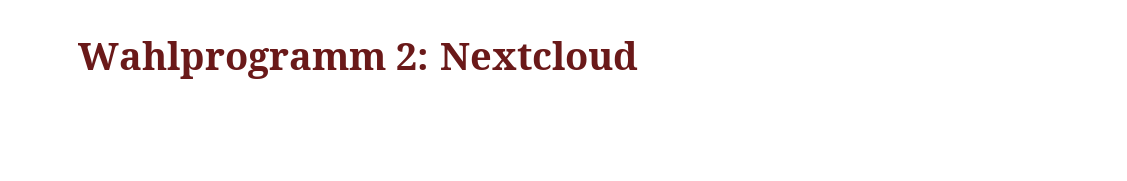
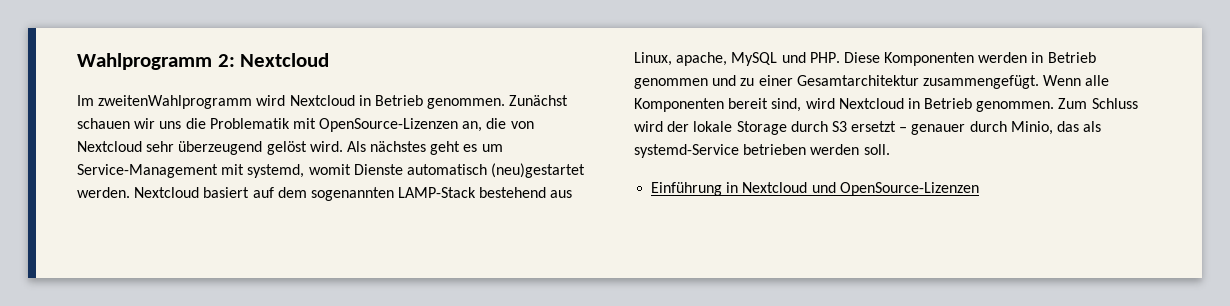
+ Im zweitenWahlprogramm wird Nextcloud in Betrieb genommen. Zunächst schauen wir uns die Problematik mit OpenSource-Lizenzen an, die von Nextcloud sehr überzeugend gelöst wird. Als nächstes geht es um Service-Management mit systemd, womit Dienste automatisch (neu)gestartet werden. Nextcloud basiert auf dem sogenannten LAMP-Stack bestehend aus Linux, apache, MySQL und PHP. Diese Komponenten werden in Betrieb genommen und zu einer Gesamtarchitektur zusammengefügt. Wenn alle Komponenten bereit sind, wird Nextcloud in Betrieb genommen. Zum Schluss wird der lokale Storage durch S3 ersetzt ‒ genauer durch Minio, das als systemd-Service betrieben werden soll.
+ Einführung in Nextcloud und OpenSource-Lizenzen

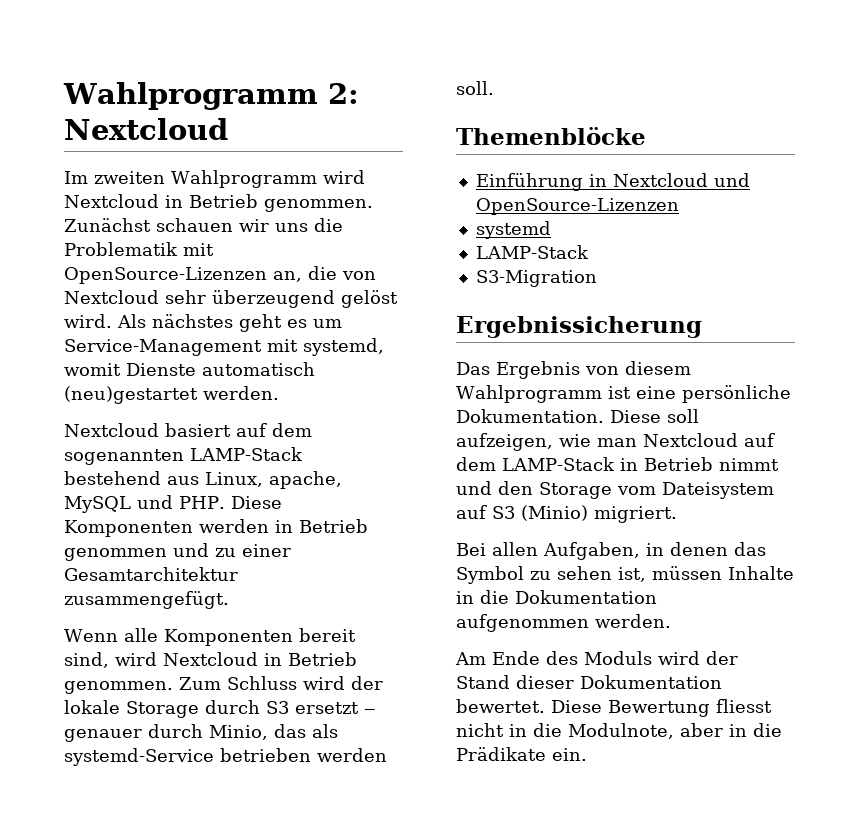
- Im zweitenWahlprogramm wird Nextcloud in Betrieb genommen.
+ Im zweiten Wahlprogramm wird Nextcloud in Betrieb genommen.
- Als nächstes geht es um Service-Management mit systemd, womit Dienste automatisch (neu)gestartet werden. Nextcloud basiert auf dem sogenannten LAMP-Stack bestehend aus Linux, apache, MySQL und PHP. Diese Komponenten werden in Betrieb genommen und zu einer Gesamtarchitektur zusammengefügt. Wenn alle Komponenten bereit sind, wird Nextcloud in Betrieb genommen.
+ Als nächstes geht es um Service-Management mit systemd, womit Dienste automatisch (neu)gestartet werden.
+ Nextcloud basiert auf dem sogenannten LAMP-Stack bestehend aus Linux, apache, MySQL und PHP. Diese Komponenten werden in Betrieb genommen und zu einer Gesamtarchitektur zusammengefügt.
+ Wenn alle Komponenten bereit sind, wird Nextcloud in Betrieb genommen.
+ Themenblöcke
+ systemd
+ LAMP-Stack
+ S3-Migration
+ Ergebnissicherung
+ Das Ergebnis von diesem Wahlprogramm ist eine persönliche Dokumentation. Diese soll aufzeigen, wie man Nextcloud auf dem LAMP-Stack in Betrieb nimmt und den Storage vom Dateisystem auf S3 (Minio) migriert.
+ Bei allen Aufgaben, in denen das Symbol zu sehen ist, müssen Inhalte in die Dokumentation aufgenommen werden.
+ Am Ende des Moduls wird der Stand dieser Dokumentation bewertet. Diese Bewertung fliesst nicht in die Modulnote, aber in die Prädikate ein.

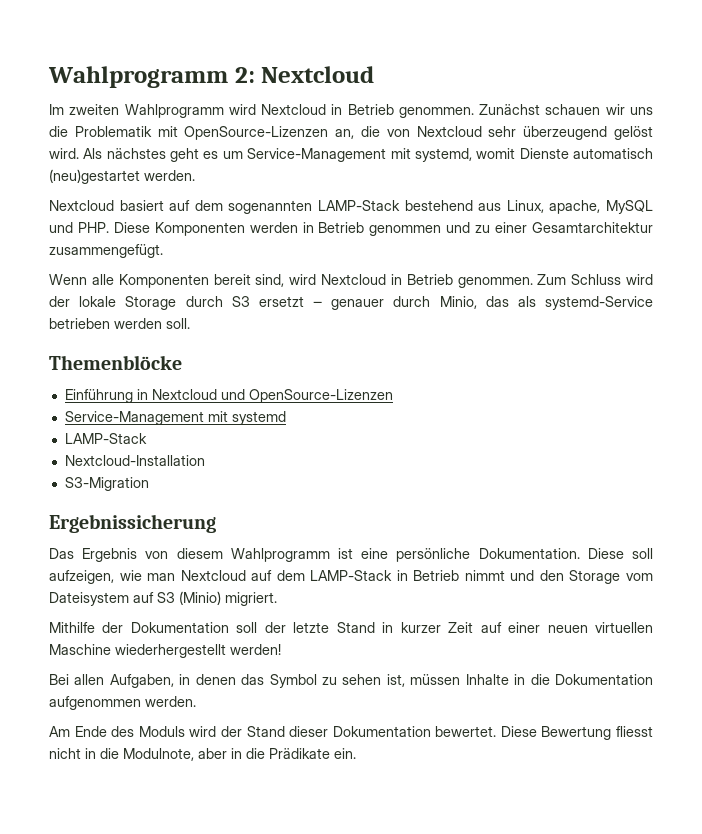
- systemd
+ Service-Management mit systemd
+ Nextcloud-Installation
+ Mithilfe der Dokumentation soll der letzte Stand in kurzer Zeit auf einer neuen virtuellen Maschine wiederhergestellt werden!

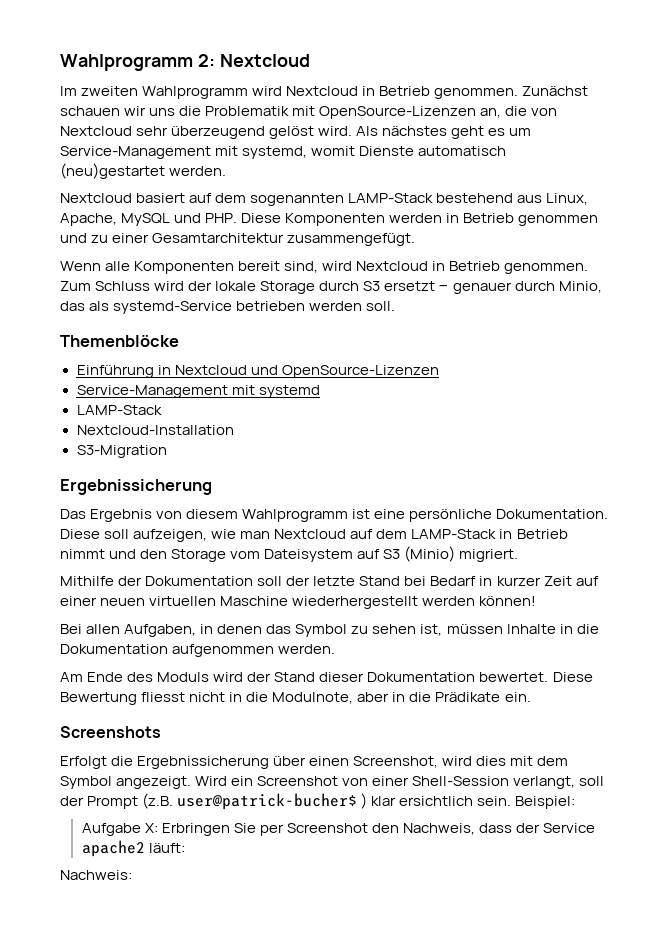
- Nextcloud basiert auf dem sogenannten LAMP-Stack bestehend aus Linux, apache, MySQL und PHP. Diese Komponenten werden in Betrieb genommen und zu einer Gesamtarchitektur zusammengefügt.
+ Nextcloud basiert auf dem sogenannten LAMP-Stack bestehend aus Linux, Apache, MySQL und PHP. Diese Komponenten werden in Betrieb genommen und zu einer Gesamtarchitektur zusammengefügt.
- Mithilfe der Dokumentation soll der letzte Stand in kurzer Zeit auf einer neuen virtuellen Maschine wiederhergestellt werden!
+ Mithilfe der Dokumentation soll der letzte Stand bei Bedarf in kurzer Zeit auf einer neuen virtuellen Maschine wiederhergestellt werden können!
+ Screenshots
+ Erfolgt die Ergebnissicherung über einen Screenshot, wird dies mit dem Symbol angezeigt. Wird ein Screenshot von einer Shell-Session verlangt, soll der Prompt (z.B. user@patrick-bucher$ ) klar ersichtlich sein. Beispiel:
+ Aufgabe X: Erbringen Sie per Screenshot den Nachweis, dass der Service apache2 läuft:
+ Nachweis:

